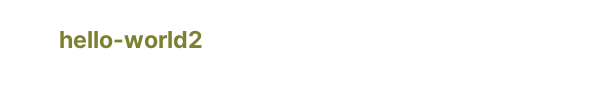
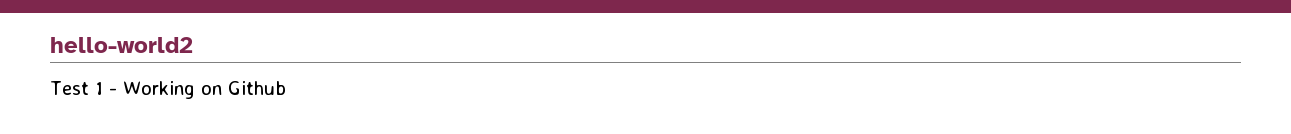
+ Test 1 - Working on Github

